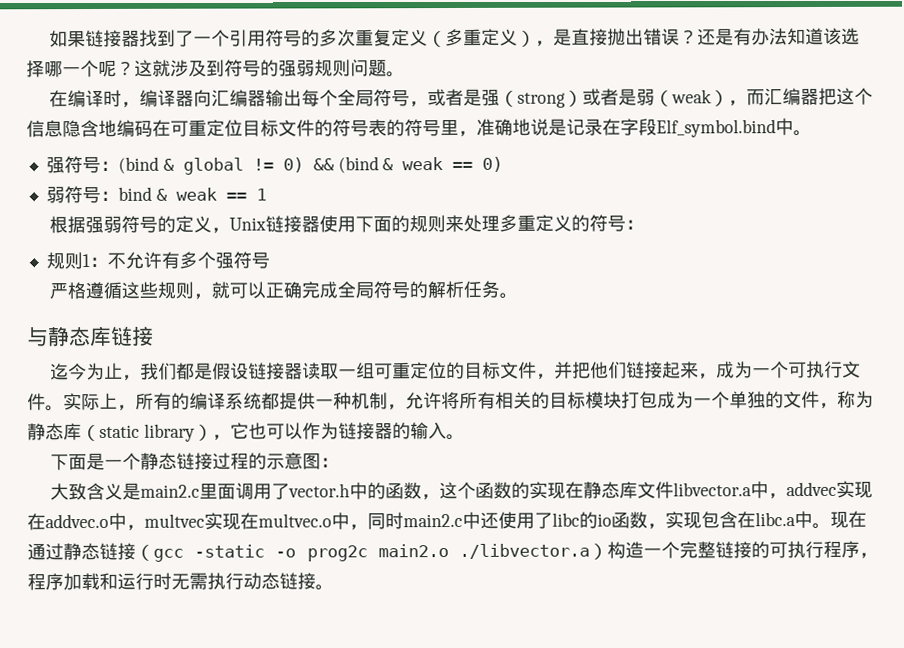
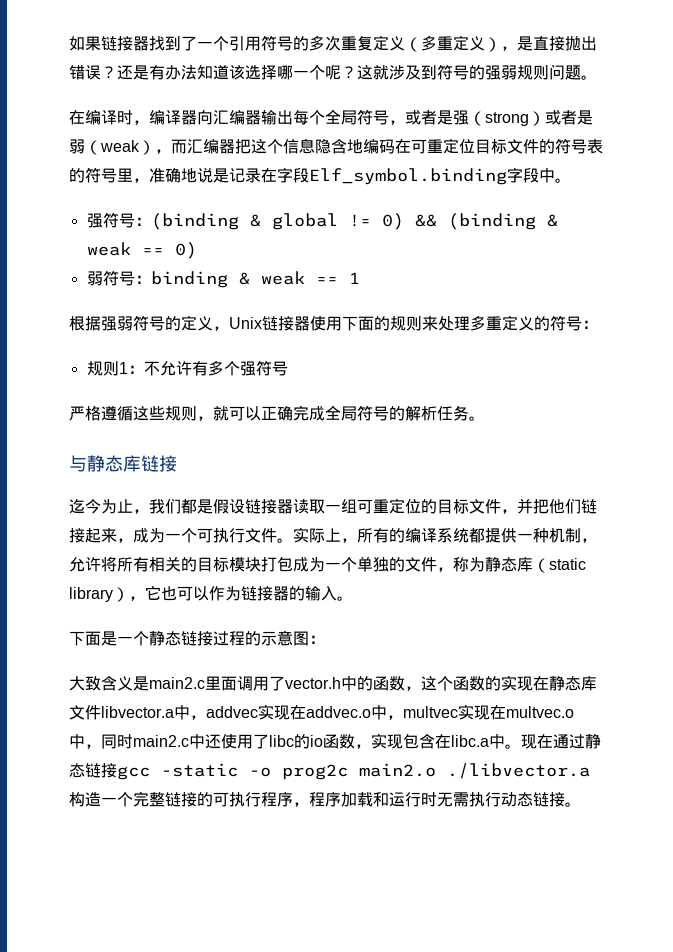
- 在编译时，编译器向汇编器输出每个全局符号，或者是强（strong）或者是弱（weak），而汇编器把这个信息隐含地编码在可重定位目标文件的符号表的符号里，准确地说是记录在字段Elf_symbol.bind中。
+ 在编译时，编译器向汇编器输出每个全局符号，或者是强（strong）或者是弱（weak），而汇编器把这个信息隐含地编码在可重定位目标文件的符号表的符号里，准确地说是记录在字段Elf_symbol.binding字段中。
- 强符号：(bind & global != 0) && (bind & weak == 0)
+ 强符号：(binding & global != 0) && (binding & weak == 0)
- 弱符号：bind & weak == 1
+ 弱符号：binding & weak == 1
- 现在通过静态链接（gcc -static -o prog2c main2.o ./libvector.a）构造一个完整链接的可执行程序，程序加载和运行时无需执行动态链接。
+ 现在通过静态链接gcc -static -o prog2c main2.o ./libvector.a构造一个完整链接的可执行程序，程序加载和运行时无需执行动态链接。

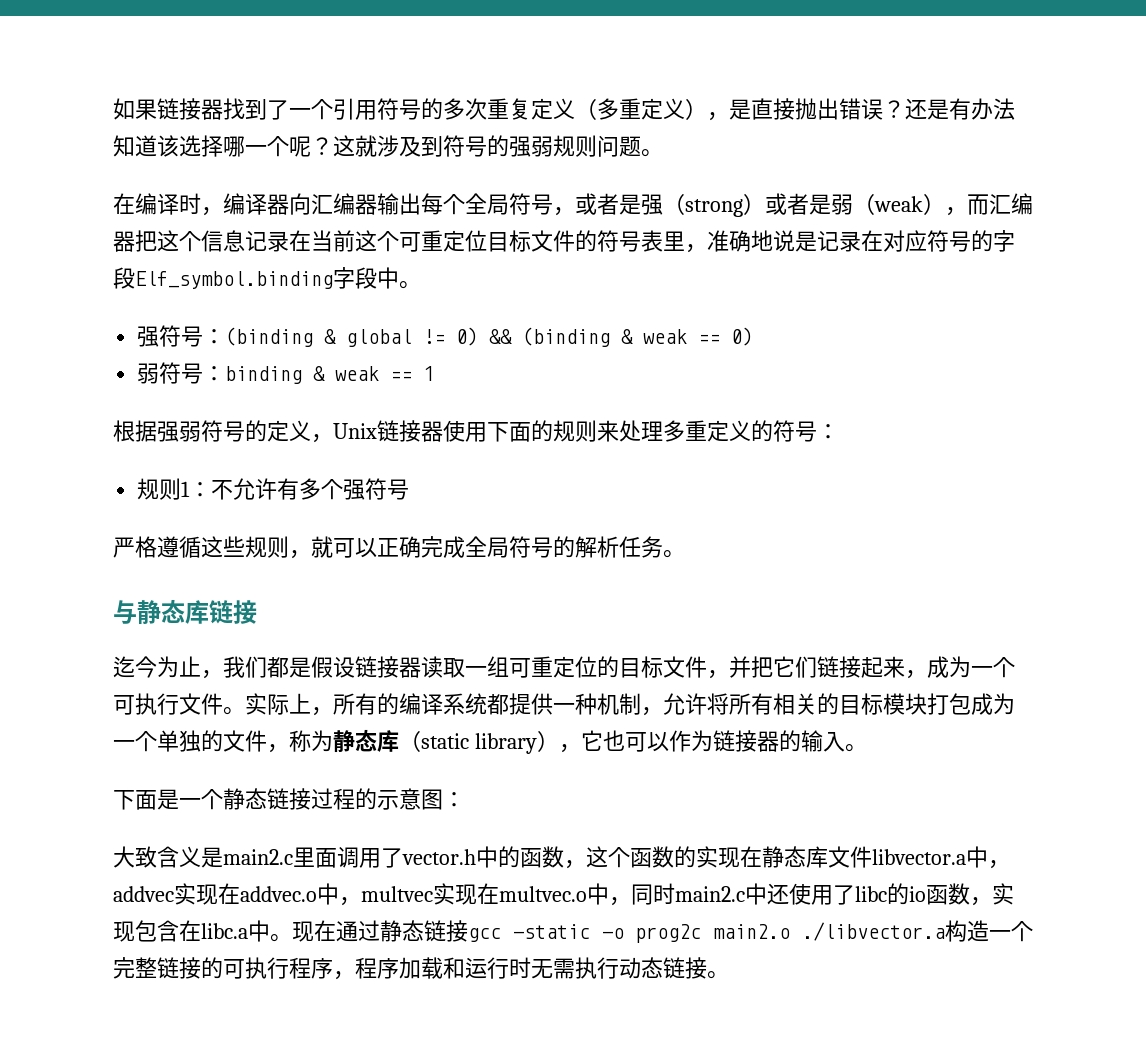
- 在编译时，编译器向汇编器输出每个全局符号，或者是强（strong）或者是弱（weak），而汇编器把这个信息隐含地编码在可重定位目标文件的符号表的符号里，准确地说是记录在字段Elf_symbol.binding字段中。
+ 在编译时，编译器向汇编器输出每个全局符号，或者是强（strong）或者是弱（weak），而汇编器把这个信息记录在当前这个可重定位目标文件的符号表里，准确地说是记录在对应符号的字段Elf_symbol.binding字段中。
- 迄今为止，我们都是假设链接器读取一组可重定位的目标文件，并把他们链接起来，成为一个可执行文件。
+ 迄今为止，我们都是假设链接器读取一组可重定位的目标文件，并把它们链接起来，成为一个可执行文件。

